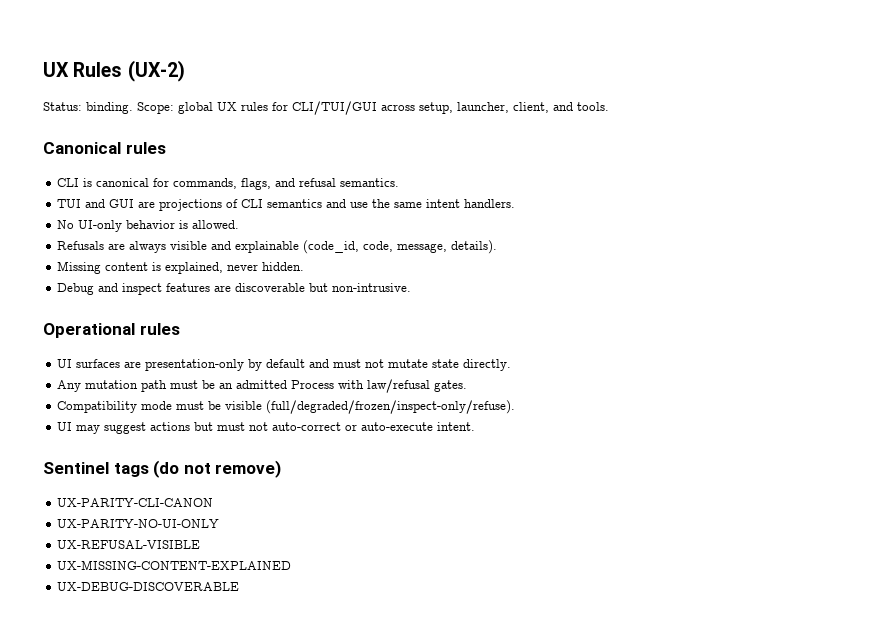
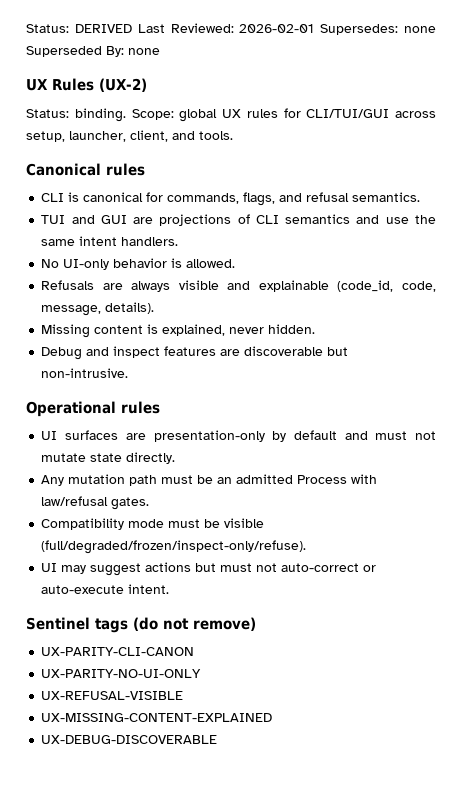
+ Status: DERIVED Last Reviewed: 2026-02-01 Supersedes: none Superseded By: none

